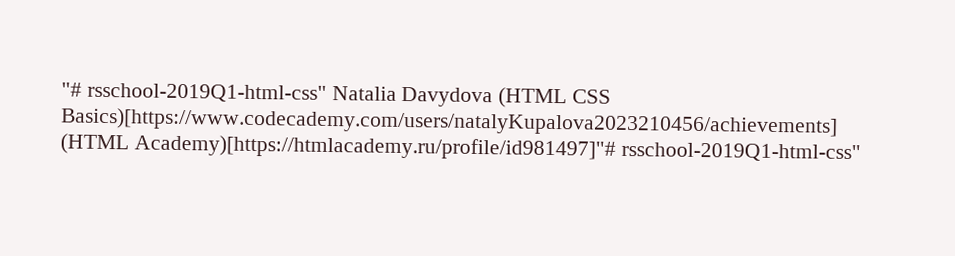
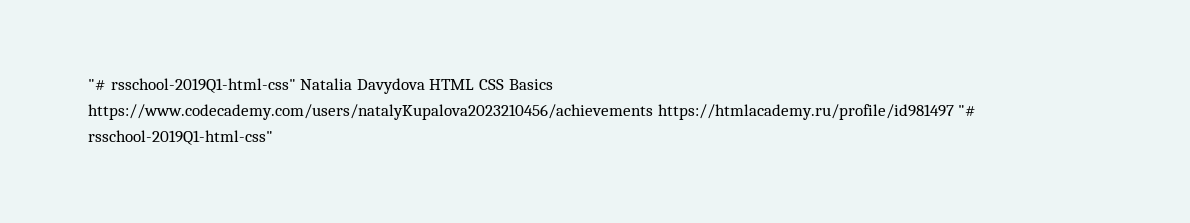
- "# rsschool-2019Q1-html-css" Natalia Davydova (HTML CSS Basics)[https://www.codecademy.com/users/natalyKupalova2023210456/achievements] (HTML Academy)[https://htmlacademy.ru/profile/id981497]"# rsschool-2019Q1-html-css"
+ "# rsschool-2019Q1-html-css" Natalia Davydova HTML CSS Basics https://www.codecademy.com/users/natalyKupalova2023210456/achievements https://htmlacademy.ru/profile/id981497 "# rsschool-2019Q1-html-css"

